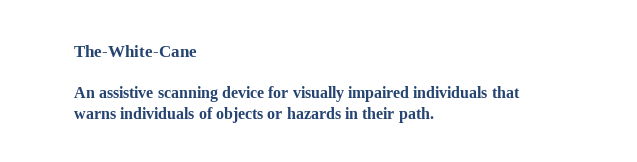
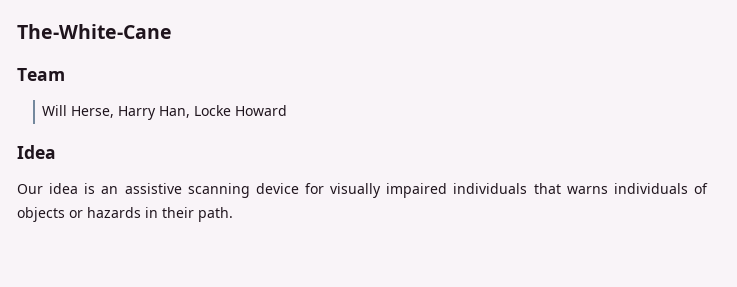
- An assistive scanning device for visually impaired individuals that warns individuals of objects or hazards in their path.
+ Team
+ Will Herse, Harry Han, Locke Howard
+ Idea
+ Our idea is an assistive scanning device for visually impaired individuals that warns individuals of objects or hazards in their path.

